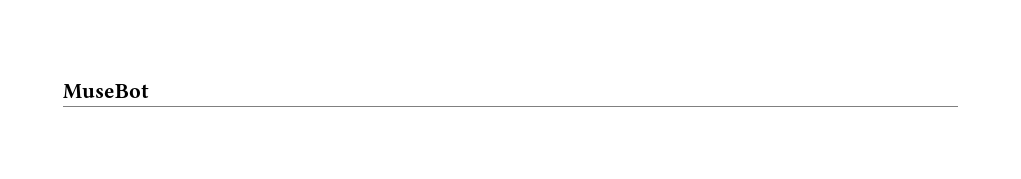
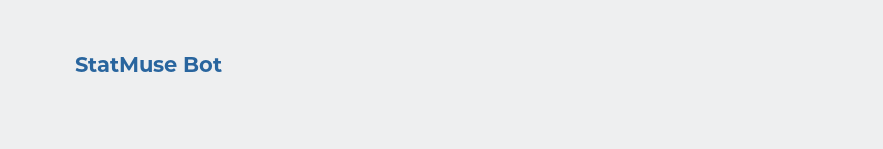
- MuseBot
+ StatMuse Bot

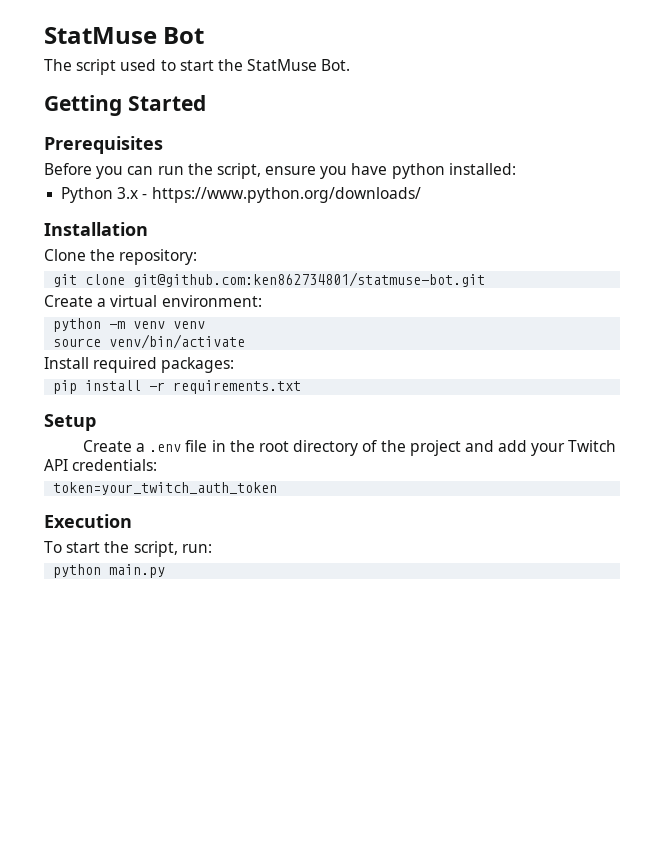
+ The script used to start the StatMuse Bot.
+ Getting Started
+ Prerequisites
+ Before you can run the script, ensure you have python installed:
+ Python 3.x - https://www.python.org/downloads/
+ Installation
+ Clone the repository:
+ git clone git@github.com:ken862734801/statmuse-bot.git
+ Create a virtual environment:
+ python -m venv venv
+ source venv/bin/activate
+ Install required packages:
+ pip install -r requirements.txt
+ Setup
+ Create a .env file in the root directory of the project and add your Twitch API credentials:
+ token=your_twitch_auth_token
+ Execution
+ To start the script, run:
+ python main.py

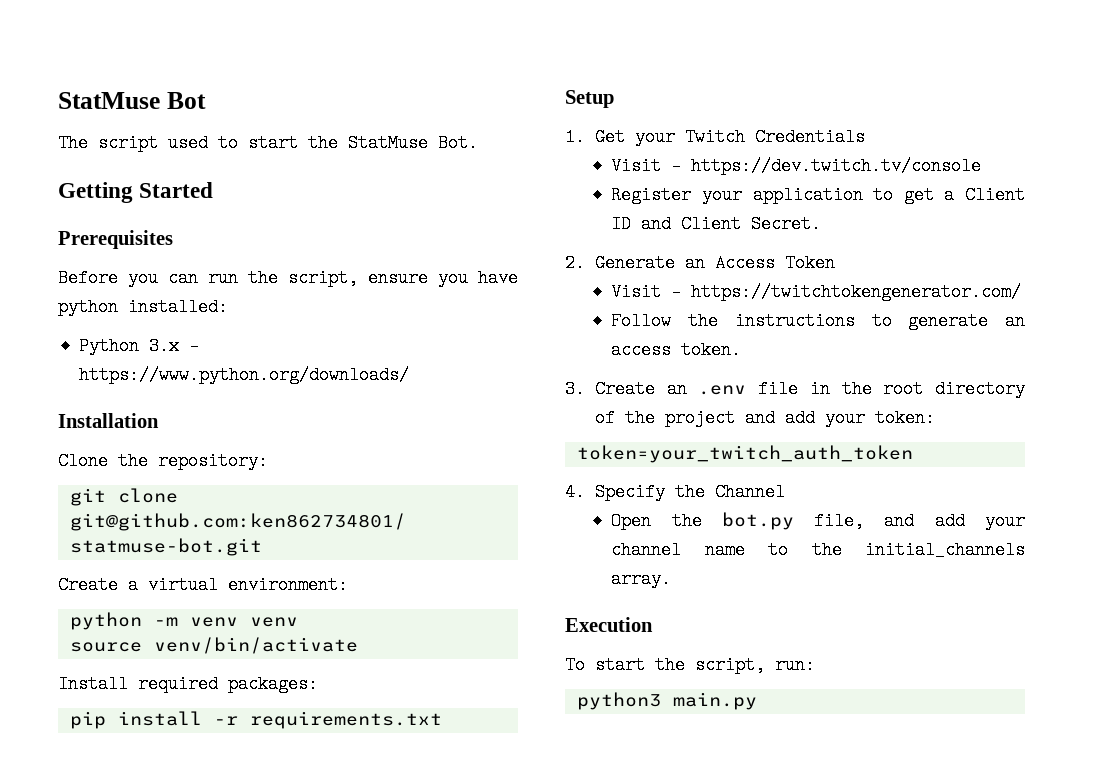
- Create a .env file in the root directory of the project and add your Twitch API credentials:
+ 1. Get your Twitch Credentials
+ Visit - https://dev.twitch.tv/console
+ Register your application to get a Client ID and Client Secret.
+ 2. Generate an Access Token
+ Visit - https://twitchtokengenerator.com/
+ Follow the instructions to generate an access token.
+ 3. Create an .env file in the root directory of the project and add your token:
  token=your_twitch_auth_token
+ 4. Specify the Channel
+ Open the bot.py file, and add your channel name to the initial_channels array.
- python main.py
+ python3 main.py

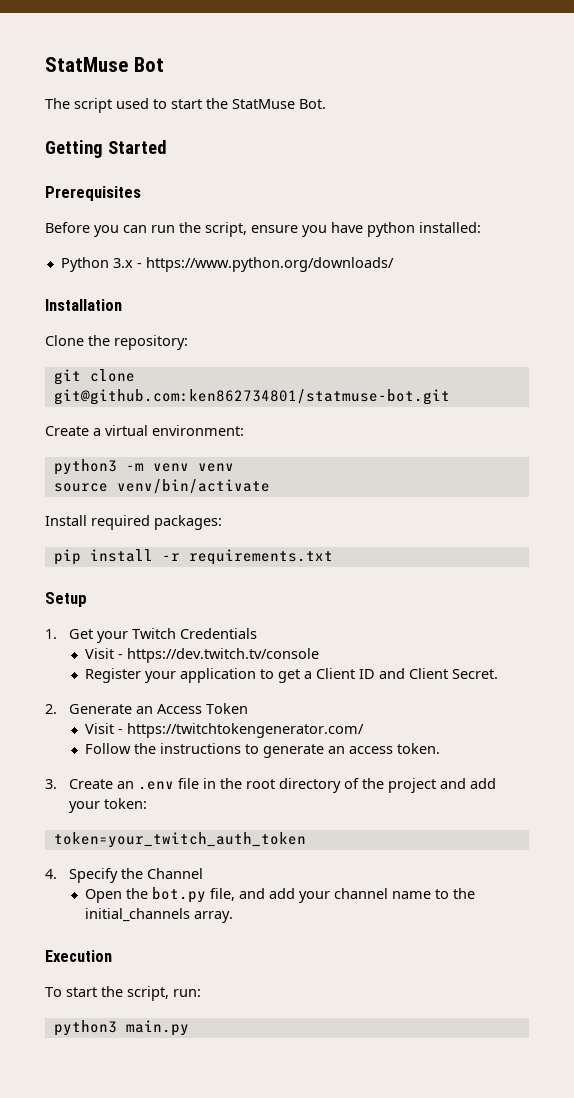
- python -m venv venv
+ python3 -m venv venv

